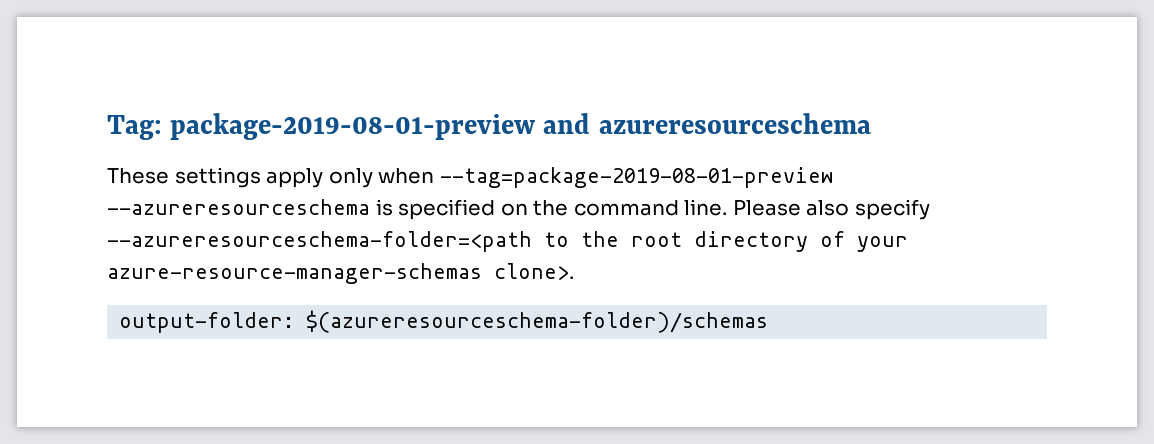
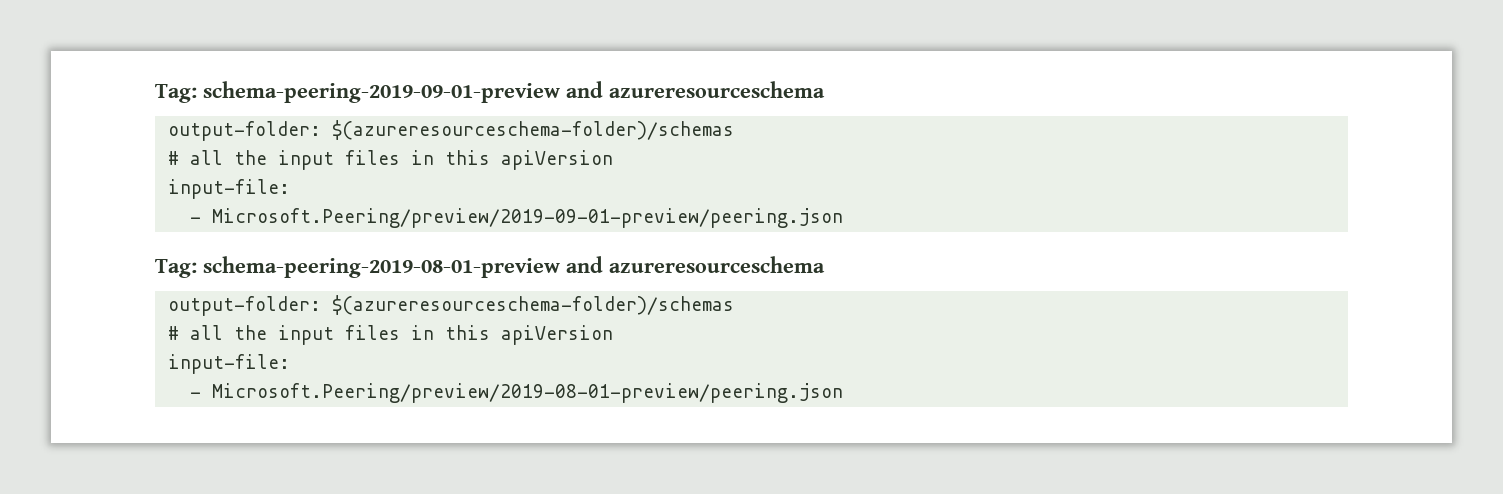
- Tag: package-2019-08-01-preview and azureresourceschema
- These settings apply only when --tag=package-2019-08-01-preview --azureresourceschema is specified on the command line. Please also specify --azureresourceschema-folder=<path to the root directory of your azure-resource-manager-schemas clone>.
+ Tag: schema-peering-2019-09-01-preview and azureresourceschema
  output-folder: $(azureresourceschema-folder)/schemas
+ # all the input files in this apiVersion
+ input-file:
+ - Microsoft.Peering/preview/2019-09-01-preview/peering.json
+ Tag: schema-peering-2019-08-01-preview and azureresourceschema
+ output-folder: $(azureresourceschema-folder)/schemas
+ # all the input files in this apiVersion
+ input-file:
+ - Microsoft.Peering/preview/2019-08-01-preview/peering.json

